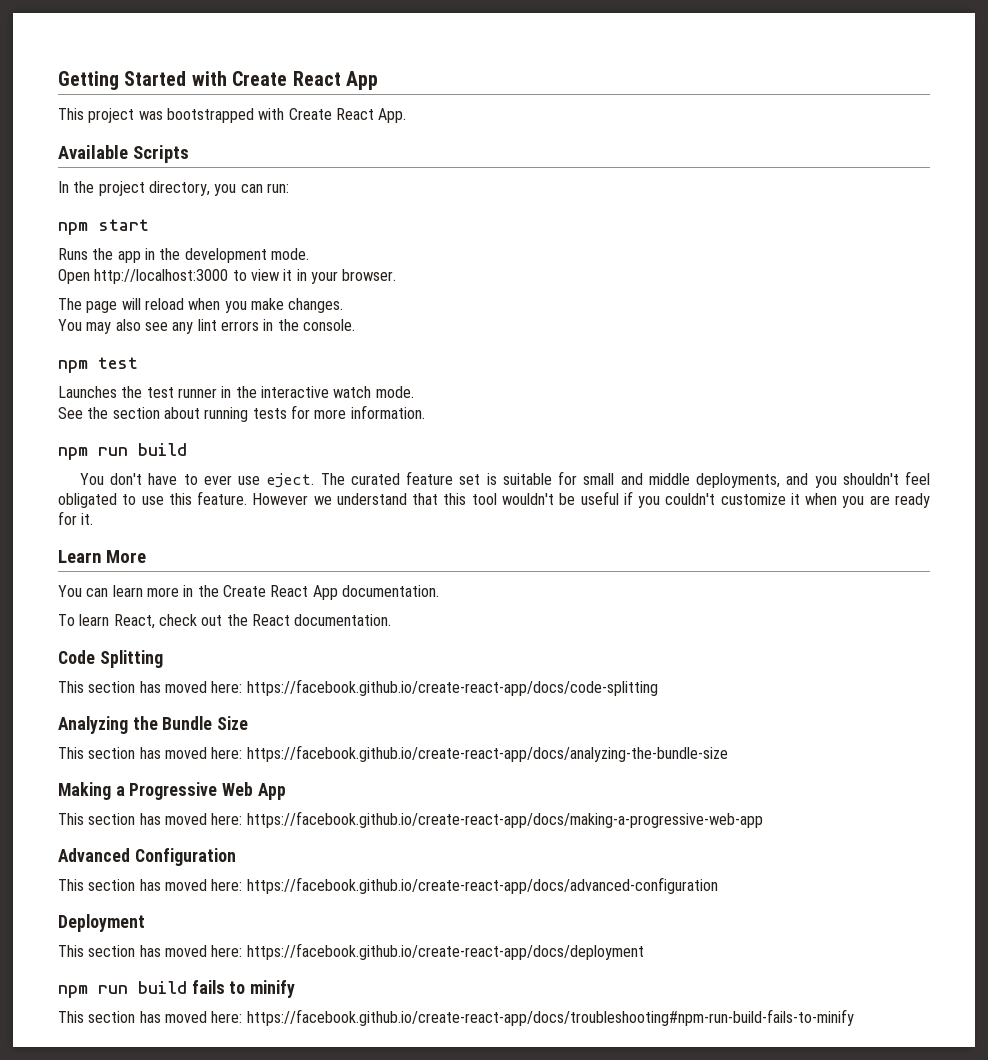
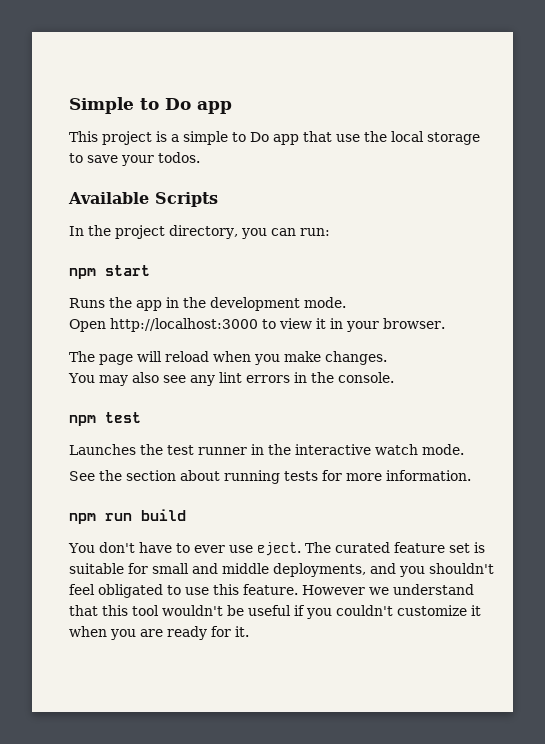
- Getting Started with Create React App
- This project was bootstrapped with Create React App.
+ Simple to Do app
+ This project is a simple to Do app that use the local storage to save your todos.
- Learn More
- You can learn more in the Create React App documentation.
- To learn React, check out the React documentation.
- Code Splitting
- This section has moved here: https://facebook.github.io/create-react-app/docs/code-splitting
- Analyzing the Bundle Size
- This section has moved here: https://facebook.github.io/create-react-app/docs/analyzing-the-bundle-size
- Making a Progressive Web App
- This section has moved here: https://facebook.github.io/create-react-app/docs/making-a-progressive-web-app
- Advanced Configuration
- This section has moved here: https://facebook.github.io/create-react-app/docs/advanced-configuration
- Deployment
- This section has moved here: https://facebook.github.io/create-react-app/docs/deployment
- npm run build fails to minify
- This section has moved here: https://facebook.github.io/create-react-app/docs/troubleshooting#npm-run-build-fails-to-minify

